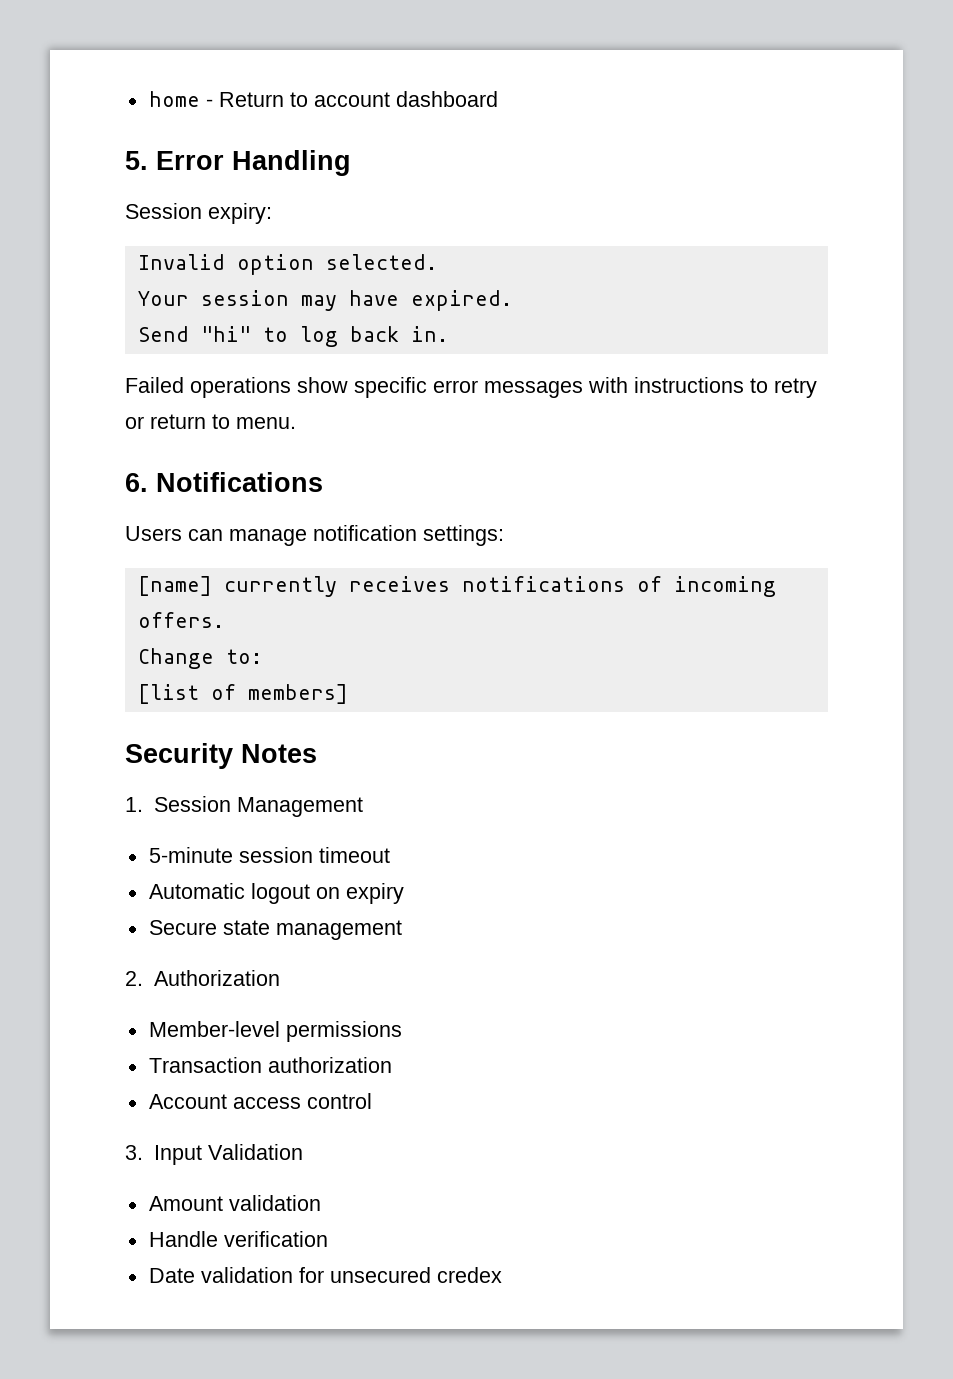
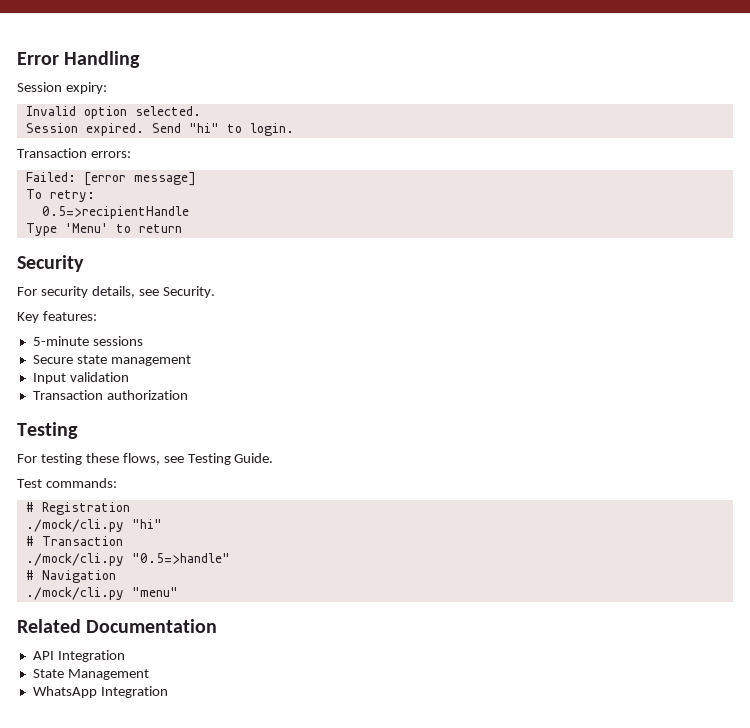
- home - Return to account dashboard
- 5. Error Handling
+ Error Handling
- Your session may have expired.
- Send "hi" to log back in.
- Failed operations show specific error messages with instructions to retry or return to menu.
- 6. Notifications
- Users can manage notification settings:
- [name] currently receives notifications of incoming offers.
- Change to:
- [list of members]
- Security Notes
- 1. Session Management
- 5-minute session timeout
- Automatic logout on expiry
+ Session expired. Send "hi" to login.
+ Transaction errors:
+ Failed: [error message]
+ To retry:
+ 0.5=>recipientHandle
+ Type 'Menu' to return
+ Security
+ For security details, see Security.
+ Key features:
+ 5-minute sessions
  Secure state management
- 2. Authorization
- Member-level permissions
+ Input validation
  Transaction authorization
- Account access control
- 3. Input Validation
- Amount validation
- Handle verification
- Date validation for unsecured credex
+ Testing
+ For testing these flows, see Testing Guide.
+ Test commands:
+ # Registration
+ ./mock/cli.py "hi"
+ # Transaction
+ ./mock/cli.py "0.5=>handle"
+ # Navigation
+ ./mock/cli.py "menu"
+ Related Documentation
+ API Integration
+ State Management
+ WhatsApp Integration

